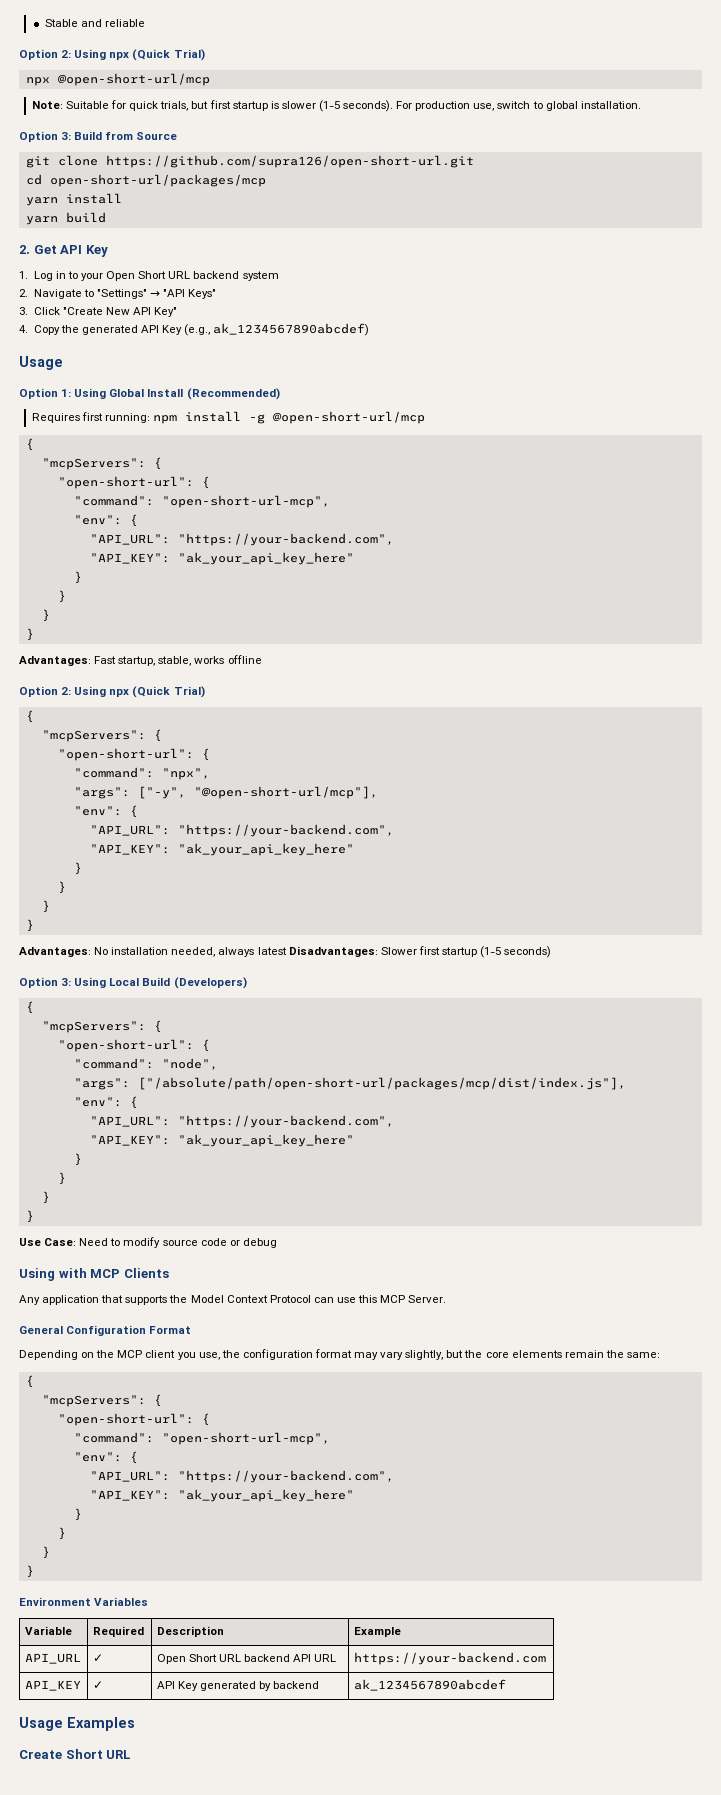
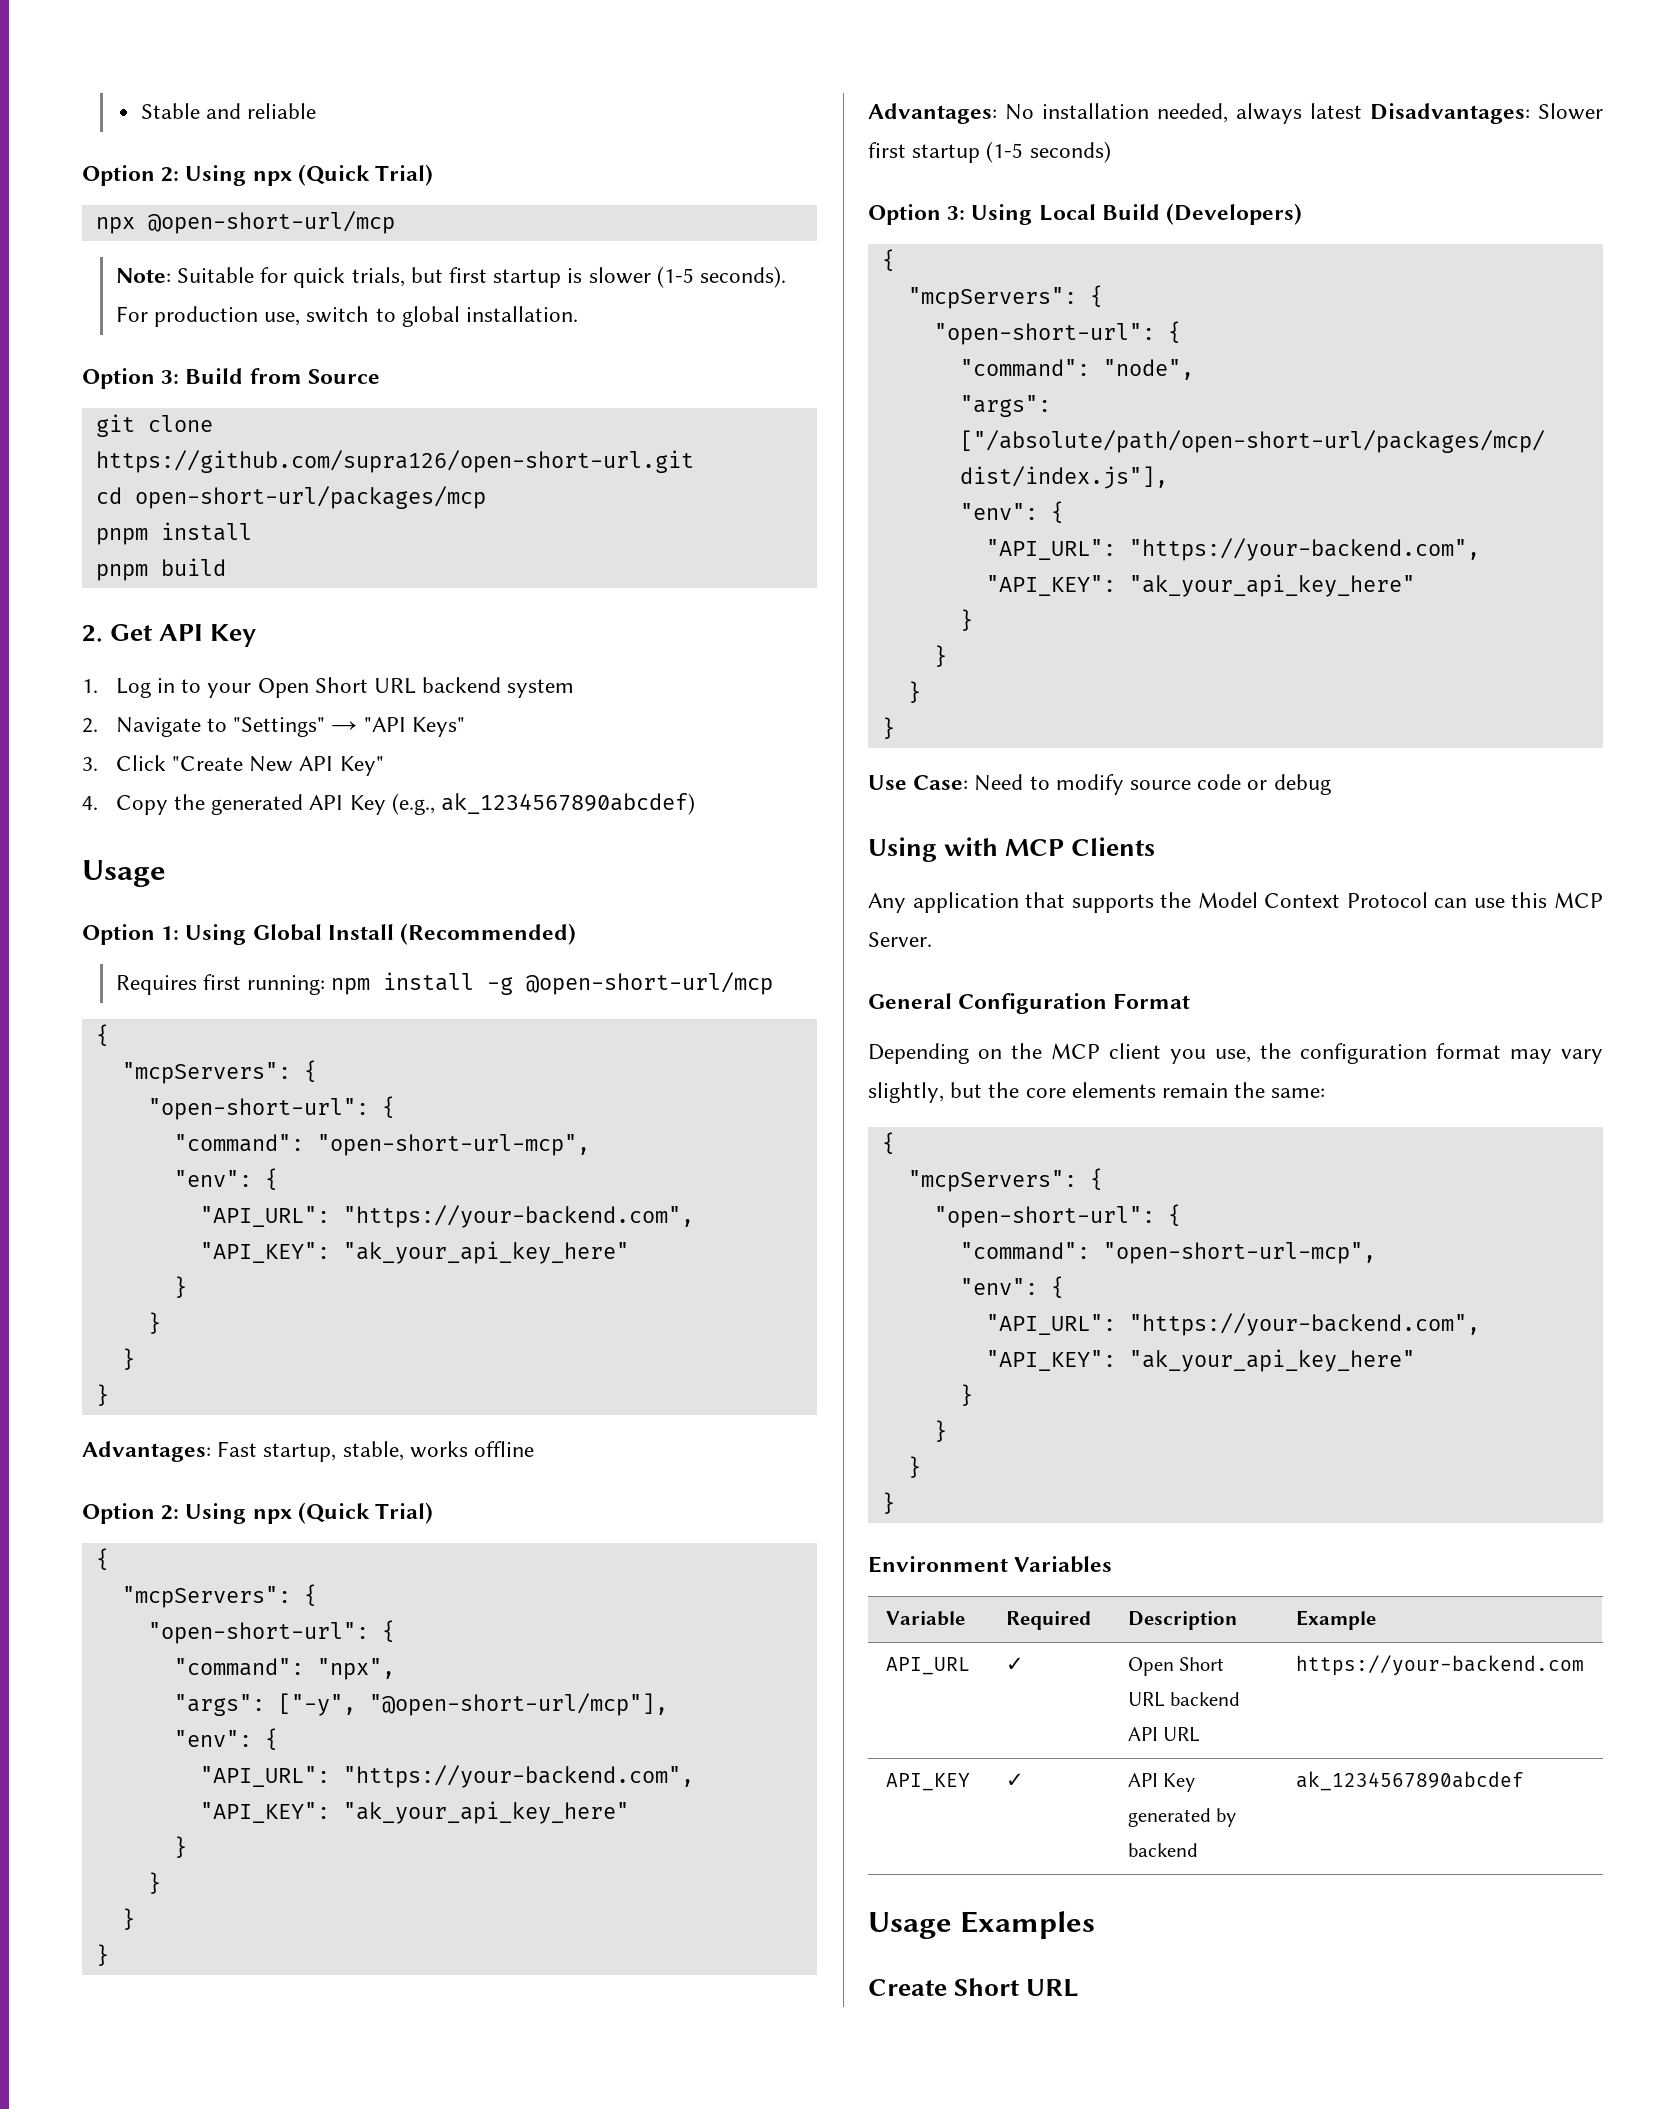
- yarn install
+ pnpm install
- yarn build
+ pnpm build

